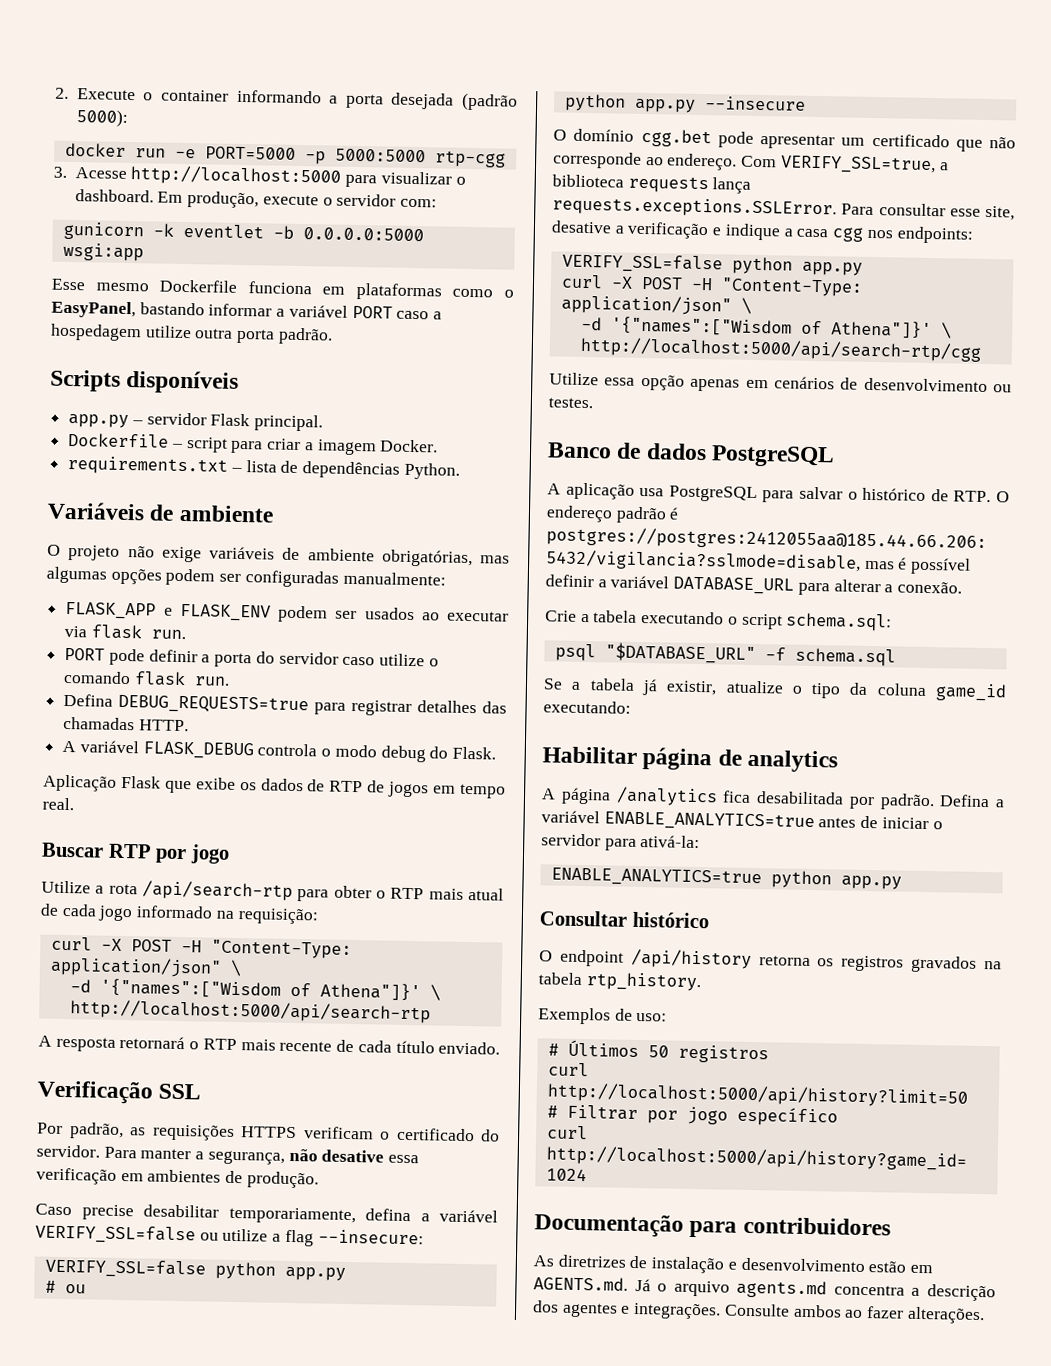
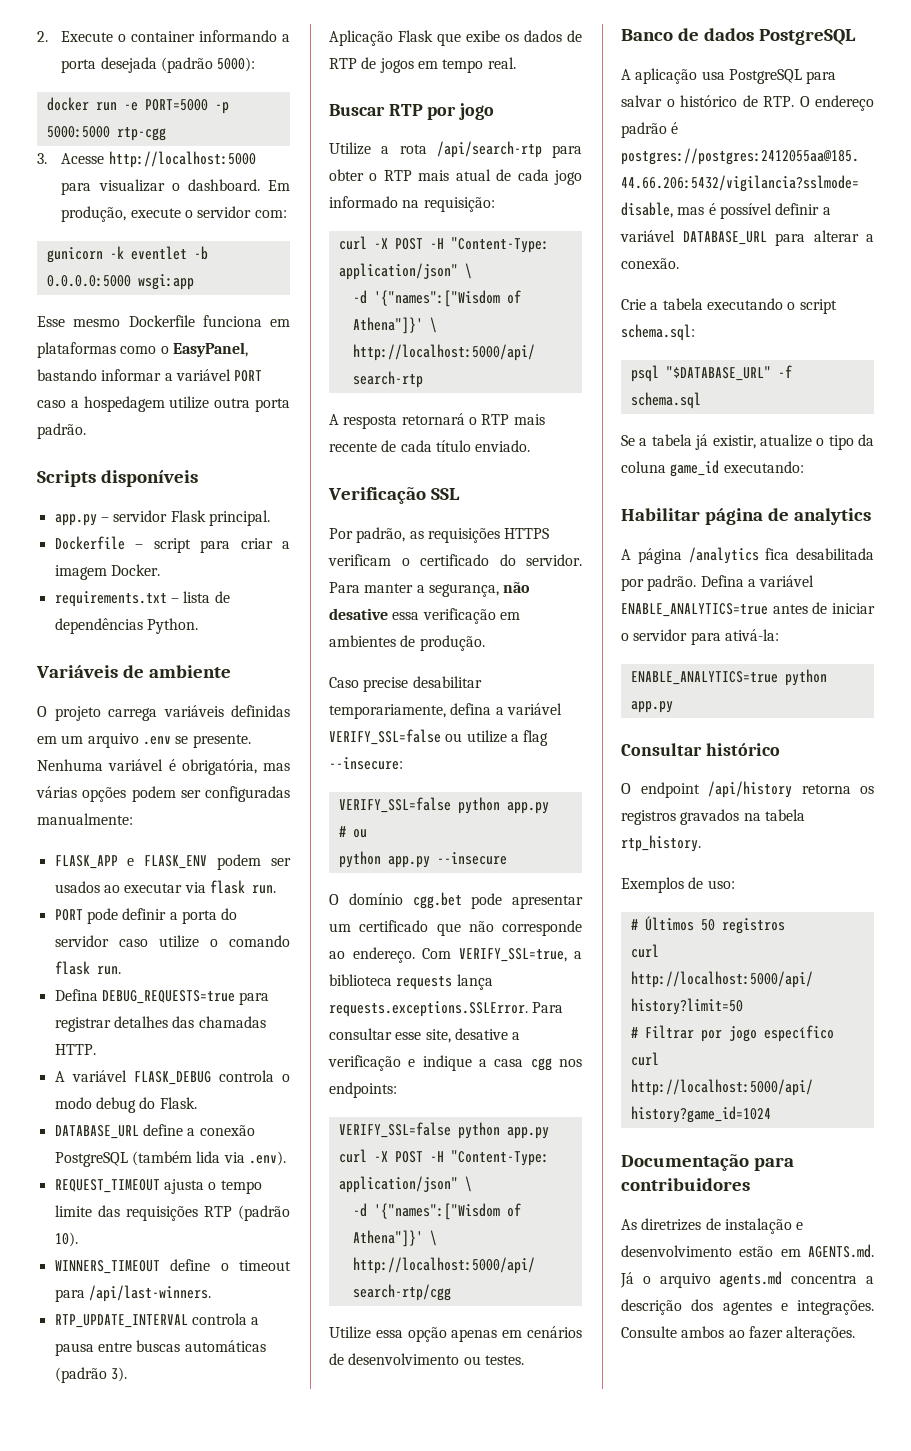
- O projeto não exige variáveis de ambiente obrigatórias, mas algumas opções podem ser configuradas manualmente:
+ O projeto carrega variáveis definidas em um arquivo .env se presente. Nenhuma variável é obrigatória, mas várias opções podem ser configuradas manualmente:
+ DATABASE_URL define a conexão PostgreSQL (também lida via .env).
+ REQUEST_TIMEOUT ajusta o tempo limite das requisições RTP (padrão 10).
+ WINNERS_TIMEOUT define o timeout para /api/last-winners.
+ RTP_UPDATE_INTERVAL controla a pausa entre buscas automáticas (padrão 3).

